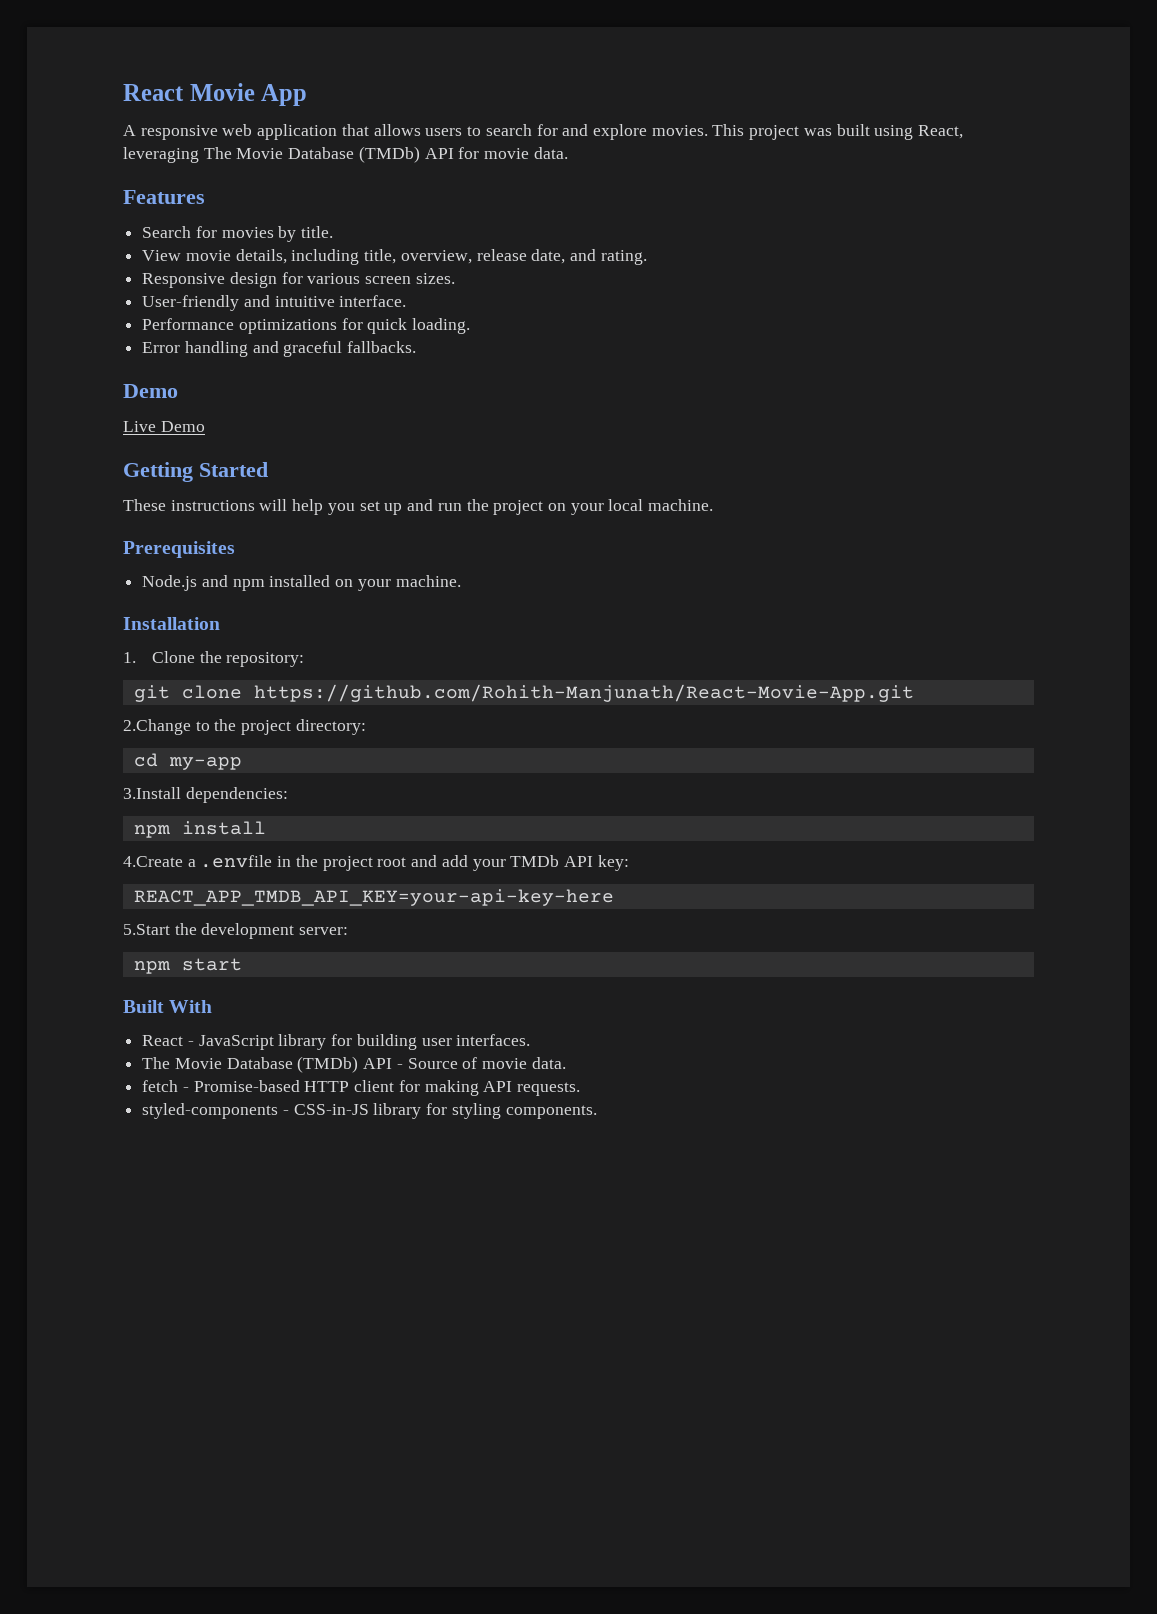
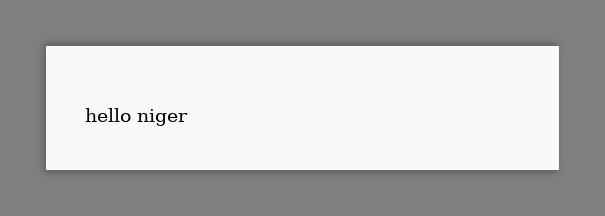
- React Movie App
- A responsive web application that allows users to search for and explore movies. This project was built using React, leveraging The Movie Database (TMDb) API for movie data.
- Features
- Search for movies by title.
- View movie details, including title, overview, release date, and rating.
- Responsive design for various screen sizes.
- User-friendly and intuitive interface.
- Performance optimizations for quick loading.
- Error handling and graceful fallbacks.
- Demo
- Live Demo
- Getting Started
- These instructions will help you set up and run the project on your local machine.
- Prerequisites
- Node.js and npm installed on your machine.
- Installation
- 1. Clone the repository:
- git clone https://github.com/Rohith-Manjunath/React-Movie-App.git
- 2.Change to the project directory:
- cd my-app
- 3.Install dependencies:
- npm install
- 4.Create a .envfile in the project root and add your TMDb API key:
- REACT_APP_TMDB_API_KEY=your-api-key-here
- 5.Start the development server:
- npm start
- Built With
- React - JavaScript library for building user interfaces.
- The Movie Database (TMDb) API - Source of movie data.
- fetch - Promise-based HTTP client for making API requests.
- styled-components - CSS-in-JS library for styling components.
+ hello niger

